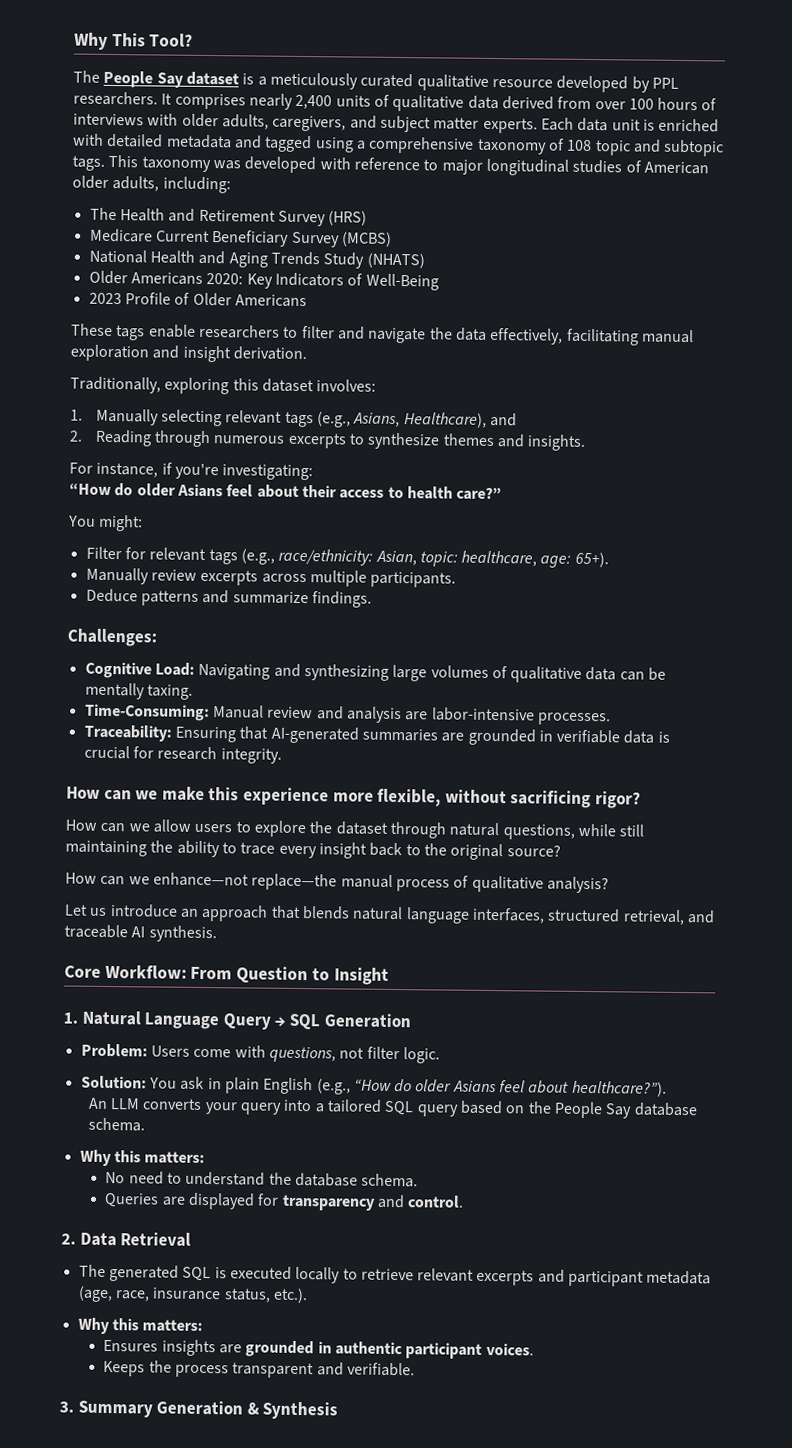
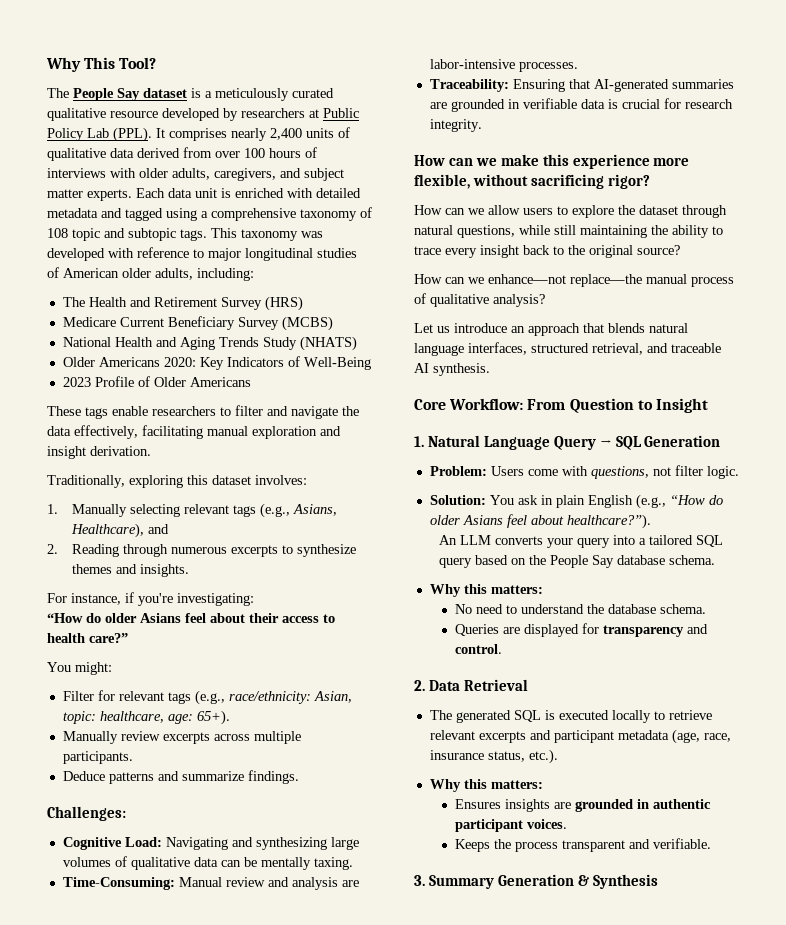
- The People Say dataset is a meticulously curated qualitative resource developed by PPL researchers.
+ The People Say dataset is a meticulously curated qualitative resource developed by researchers at Public Policy Lab (PPL).

